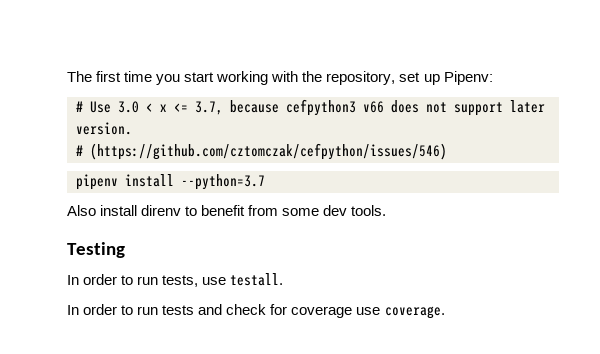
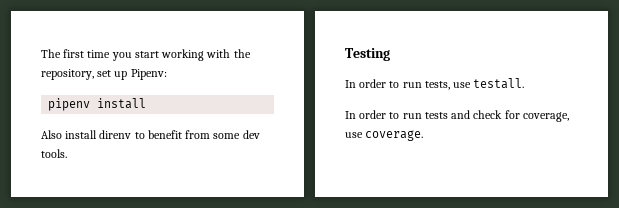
- # Use 3.0 < x <= 3.7, because cefpython3 v66 does not support later version.
- # (https://github.com/cztomczak/cefpython/issues/546)
- pipenv install --python=3.7
+ pipenv install
- In order to run tests and check for coverage use coverage.
+ In order to run tests and check for coverage, use coverage.

